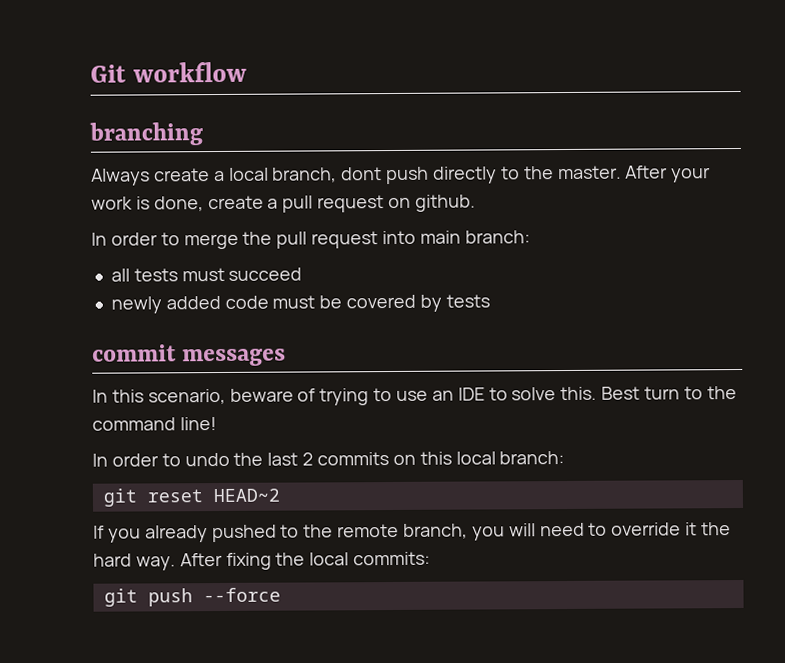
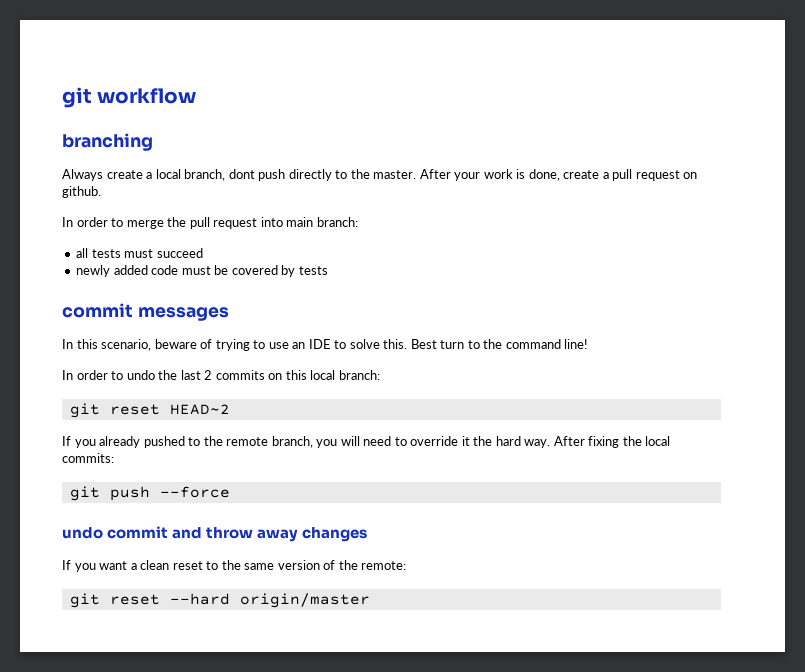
- Git workflow
+ git workflow
+ undo commit and throw away changes
+ If you want a clean reset to the same version of the remote:
+ git reset --hard origin/master

